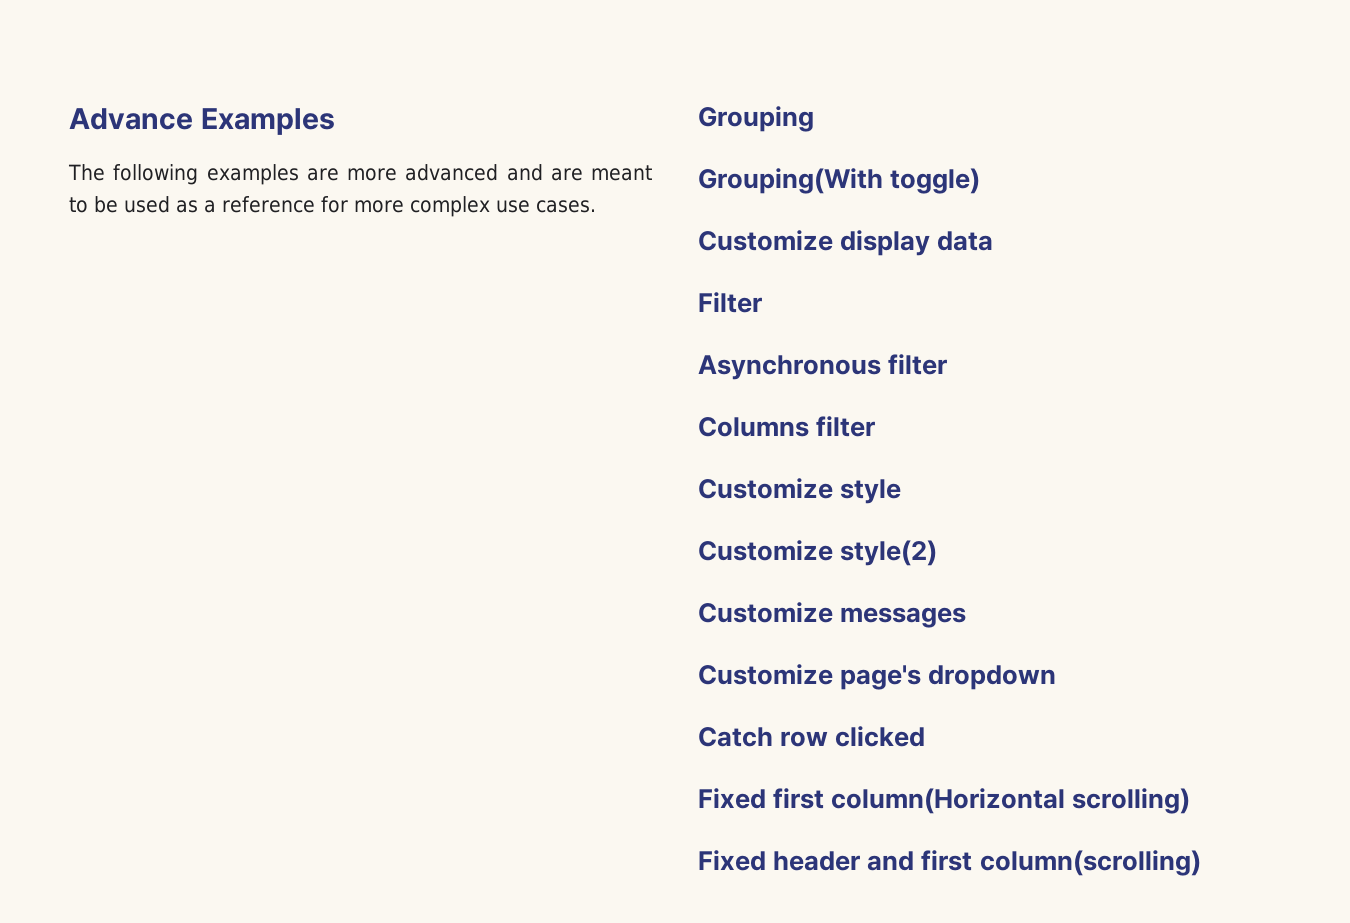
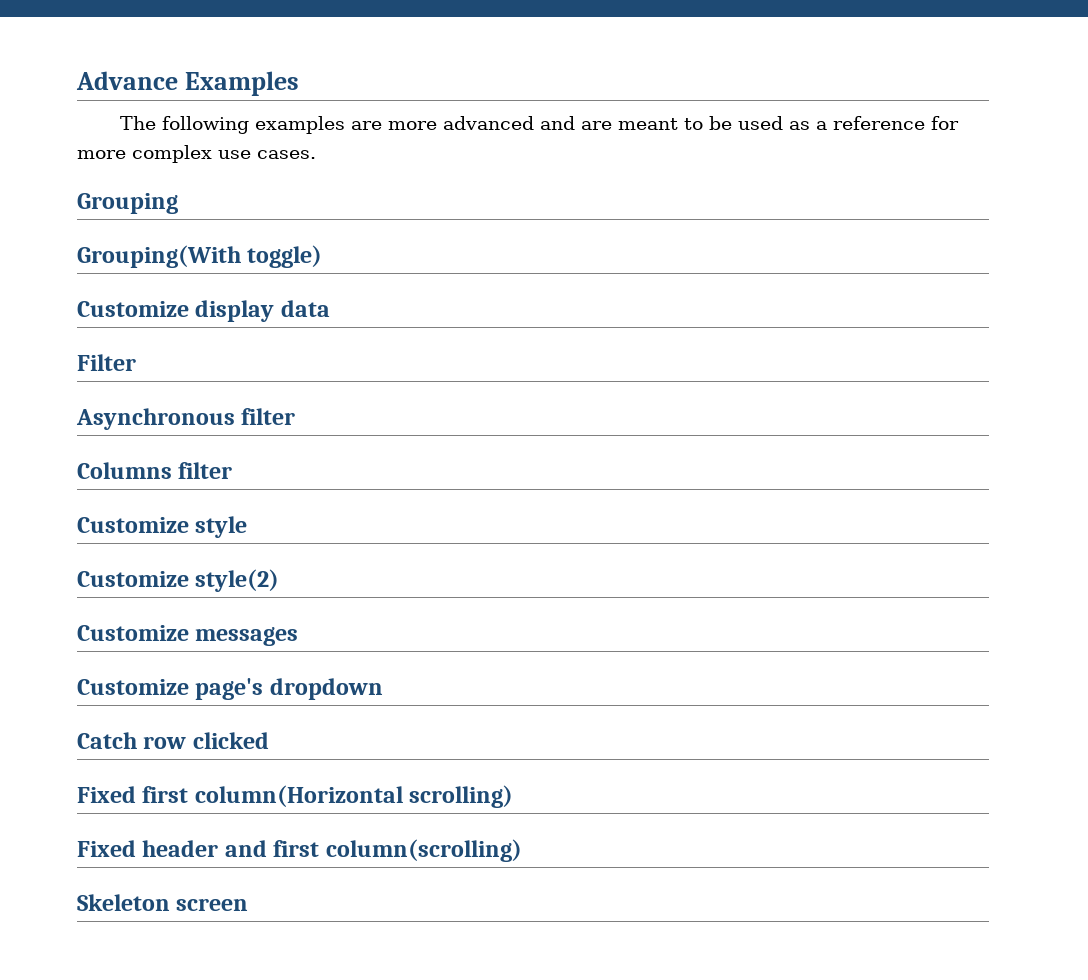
+ Skeleton screen

